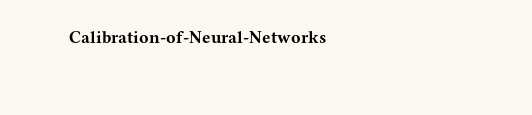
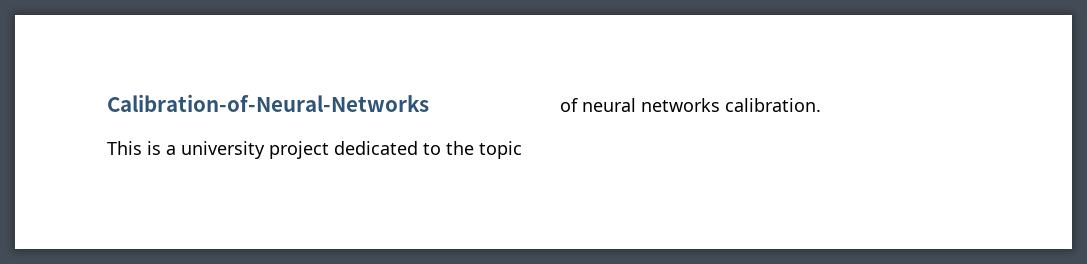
+ This is a university project dedicated to the topic of neural networks calibration.

